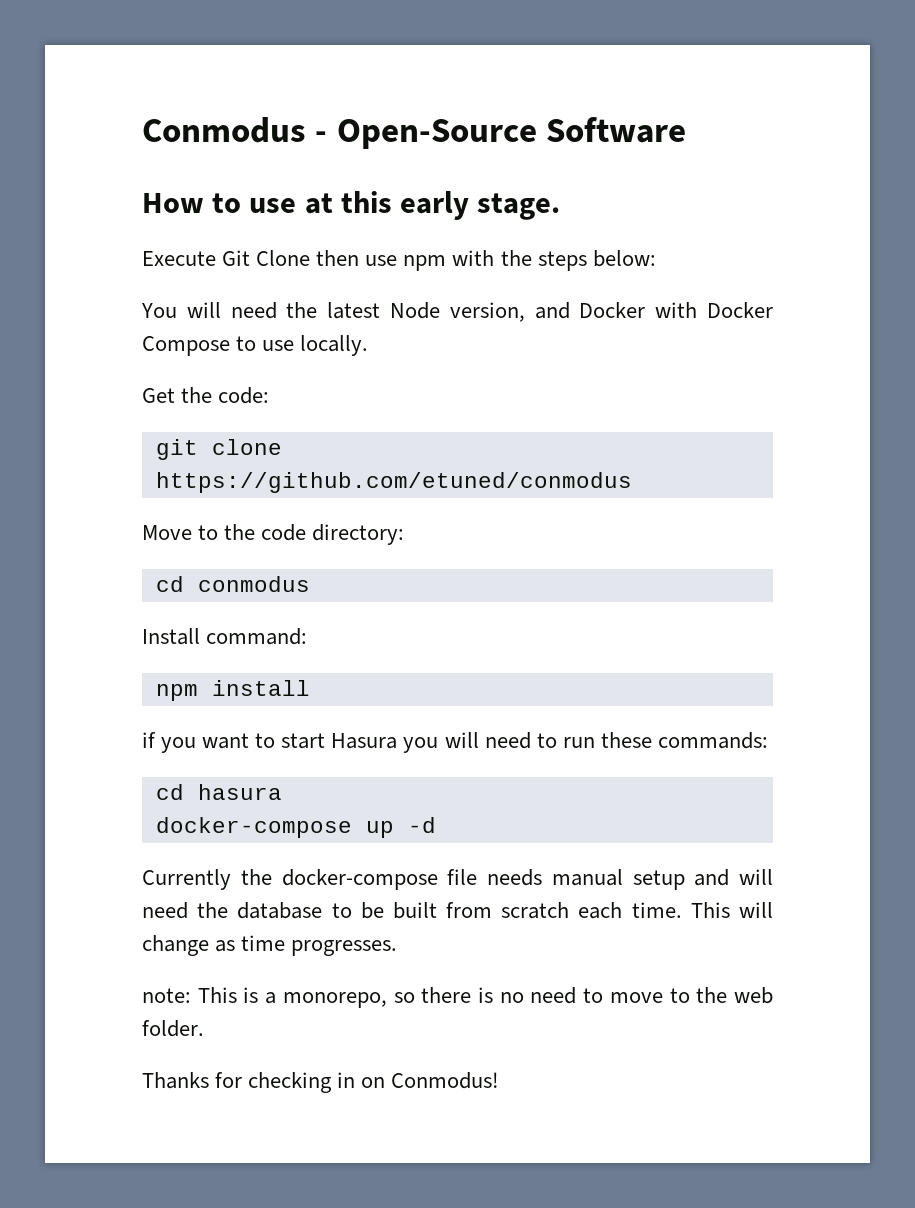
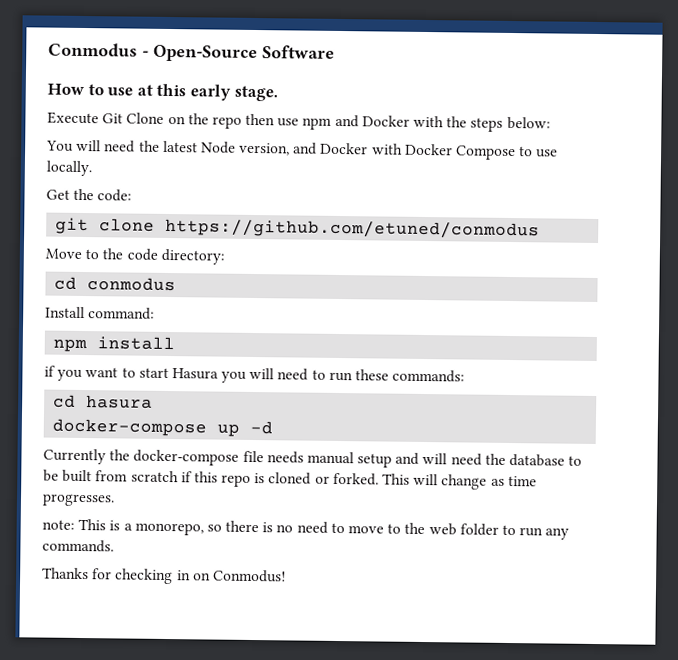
- Execute Git Clone then use npm with the steps below:
+ Execute Git Clone on the repo then use npm and Docker with the steps below:
- Currently the docker-compose file needs manual setup and will need the database to be built from scratch each time.
+ Currently the docker-compose file needs manual setup and will need the database to be built from scratch if this repo is cloned or forked.
- note: This is a monorepo, so there is no need to move to the web folder.
+ note: This is a monorepo, so there is no need to move to the web folder to run any commands.

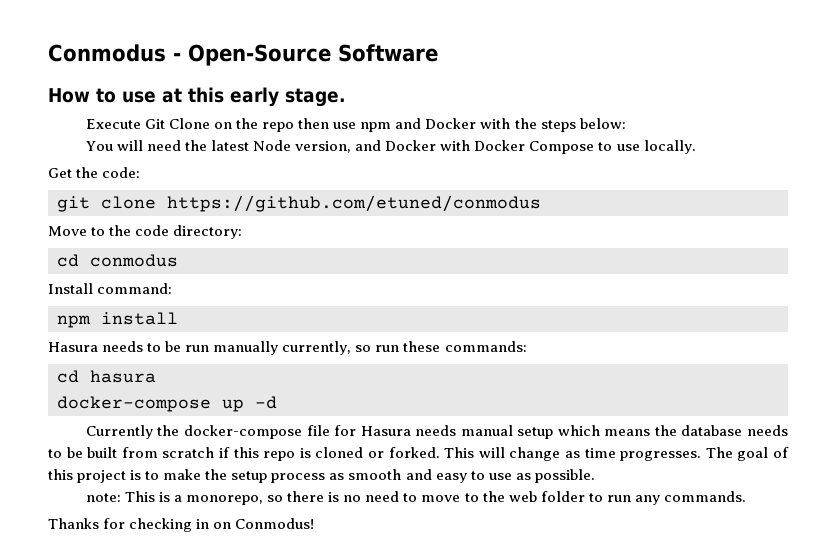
- if you want to start Hasura you will need to run these commands:
+ Hasura needs to be run manually currently, so run these commands:
- Currently the docker-compose file needs manual setup and will need the database to be built from scratch if this repo is cloned or forked.
+ Currently the docker-compose file for Hasura needs manual setup which means the database needs to be built from scratch if this repo is cloned or forked.
+ The goal of this project is to make the setup process as smooth and easy to use as possible.

